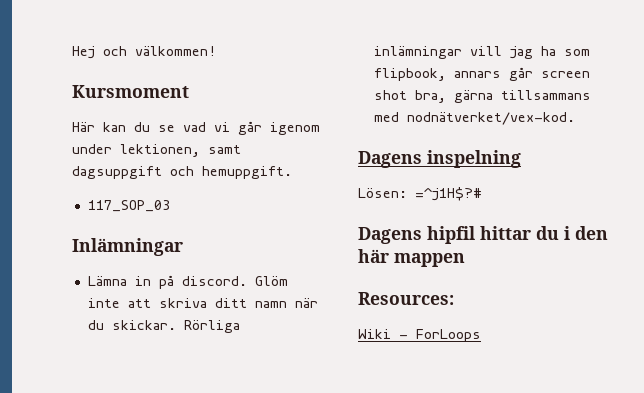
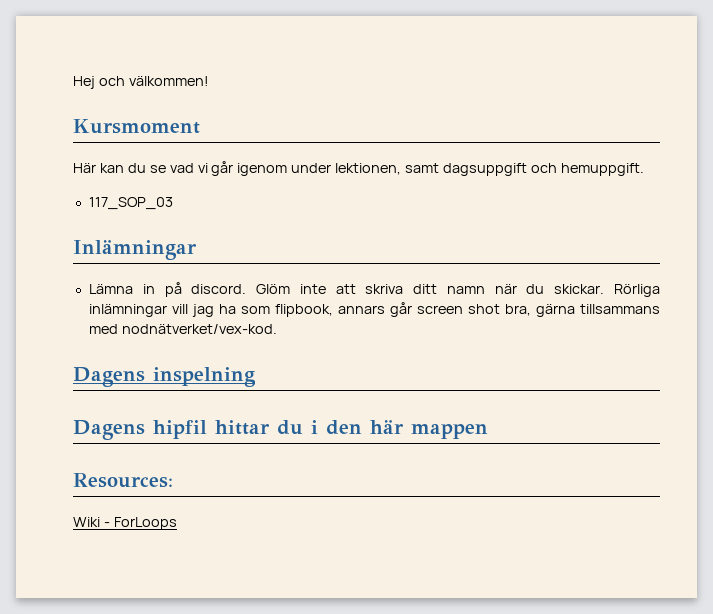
- Lösen: =^j1H$?#

